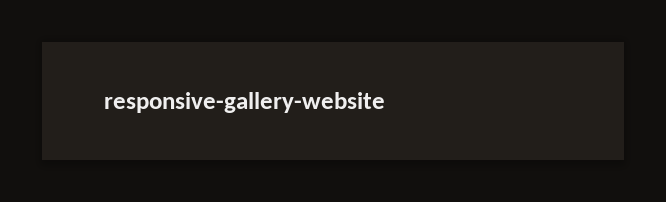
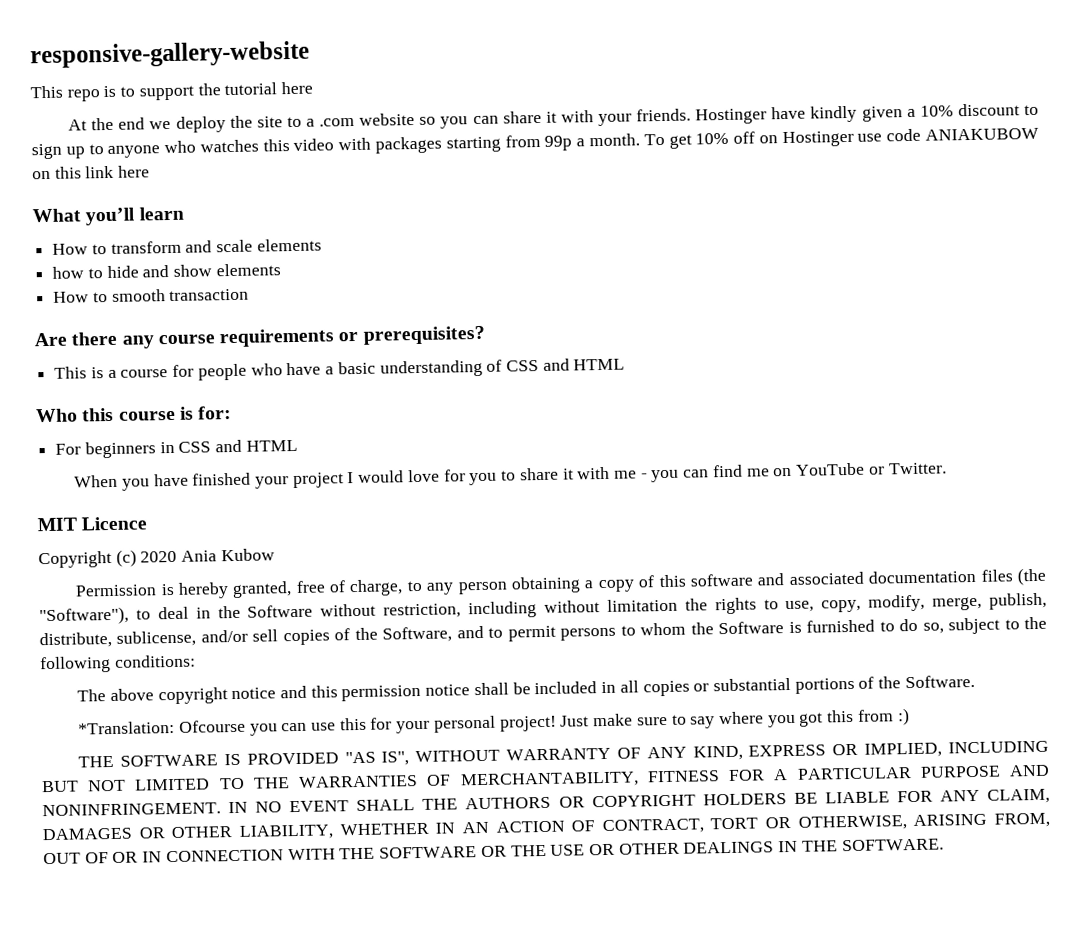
+ This repo is to support the tutorial here
+ At the end we deploy the site to a .com website so you can share it with your friends. Hostinger have kindly given a 10% discount to sign up to anyone who watches this video with packages starting from 99p a month. To get 10% off on Hostinger use code ANIAKUBOW on this link here
+ What you’ll learn
+ How to transform and scale elements
+ how to hide and show elements
+ How to smooth transaction
+ Are there any course requirements or prerequisites?
+ This is a course for people who have a basic understanding of CSS and HTML
+ Who this course is for:
+ For beginners in CSS and HTML
+ When you have finished your project I would love for you to share it with me - you can find me on YouTube or Twitter.
+ MIT Licence
+ Copyright (c) 2020 Ania Kubow
+ Permission is hereby granted, free of charge, to any person obtaining a copy of this software and associated documentation files (the "Software"), to deal in the Software without restriction, including without limitation the rights to use, copy, modify, merge, publish, distribute, sublicense, and/or sell copies of the Software, and to permit persons to whom the Software is furnished to do so, subject to the following conditions:
+ The above copyright notice and this permission notice shall be included in all copies or substantial portions of the Software.
+ *Translation: Ofcourse you can use this for your personal project! Just make sure to say where you got this from :)
+ THE SOFTWARE IS PROVIDED "AS IS", WITHOUT WARRANTY OF ANY KIND, EXPRESS OR IMPLIED, INCLUDING BUT NOT LIMITED TO THE WARRANTIES OF MERCHANTABILITY, FITNESS FOR A PARTICULAR PURPOSE AND NONINFRINGEMENT. IN NO EVENT SHALL THE AUTHORS OR COPYRIGHT HOLDERS BE LIABLE FOR ANY CLAIM, DAMAGES OR OTHER LIABILITY, WHETHER IN AN ACTION OF CONTRACT, TORT OR OTHERWISE, ARISING FROM, OUT OF OR IN CONNECTION WITH THE SOFTWARE OR THE USE OR OTHER DEALINGS IN THE SOFTWARE.

